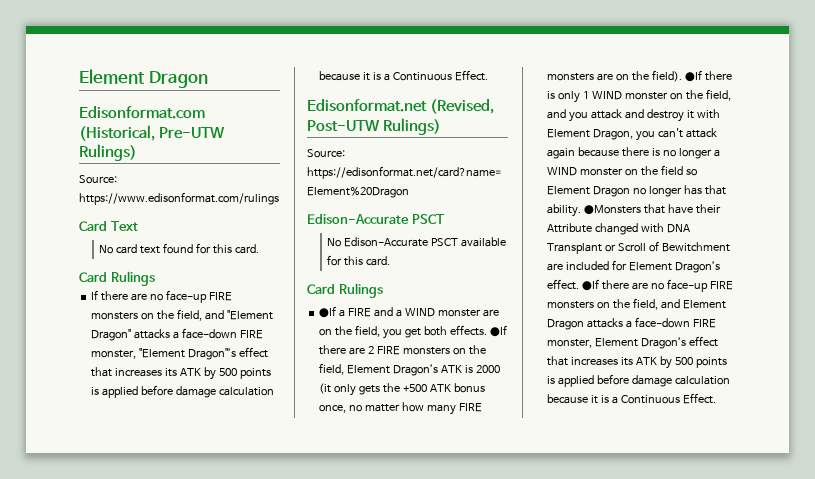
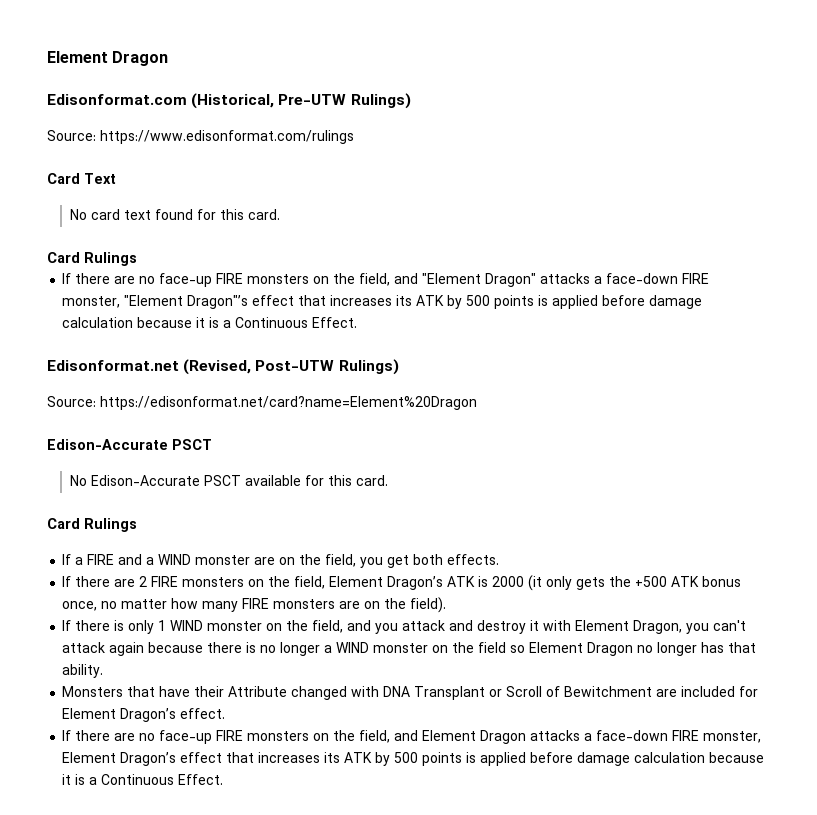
- ●If a FIRE and a WIND monster are on the field, you get both effects. ●If there are 2 FIRE monsters on the field, Element Dragon’s ATK is 2000 (it only gets the +500 ATK bonus once, no matter how many FIRE monsters are on the field). ●If there is only 1 WIND monster on the field, and you attack and destroy it with Element Dragon, you can't attack again because there is no longer a WIND monster on the field so Element Dragon no longer has that ability. ●Monsters that have their Attribute changed with DNA Transplant or Scroll of Bewitchment are included for Element Dragon’s effect. ●If there are no face-up FIRE monsters on the field, and Element Dragon attacks a face-down FIRE monster, Element Dragon’s effect that increases its ATK by 500 points is applied before damage calculation because it is a Continuous Effect.
+ If a FIRE and a WIND monster are on the field, you get both effects.
+ If there are 2 FIRE monsters on the field, Element Dragon’s ATK is 2000 (it only gets the +500 ATK bonus once, no matter how many FIRE monsters are on the field).
+ If there is only 1 WIND monster on the field, and you attack and destroy it with Element Dragon, you can't attack again because there is no longer a WIND monster on the field so Element Dragon no longer has that ability.
+ Monsters that have their Attribute changed with DNA Transplant or Scroll of Bewitchment are included for Element Dragon’s effect.
+ If there are no face-up FIRE monsters on the field, and Element Dragon attacks a face-down FIRE monster, Element Dragon’s effect that increases its ATK by 500 points is applied before damage calculation because it is a Continuous Effect.

